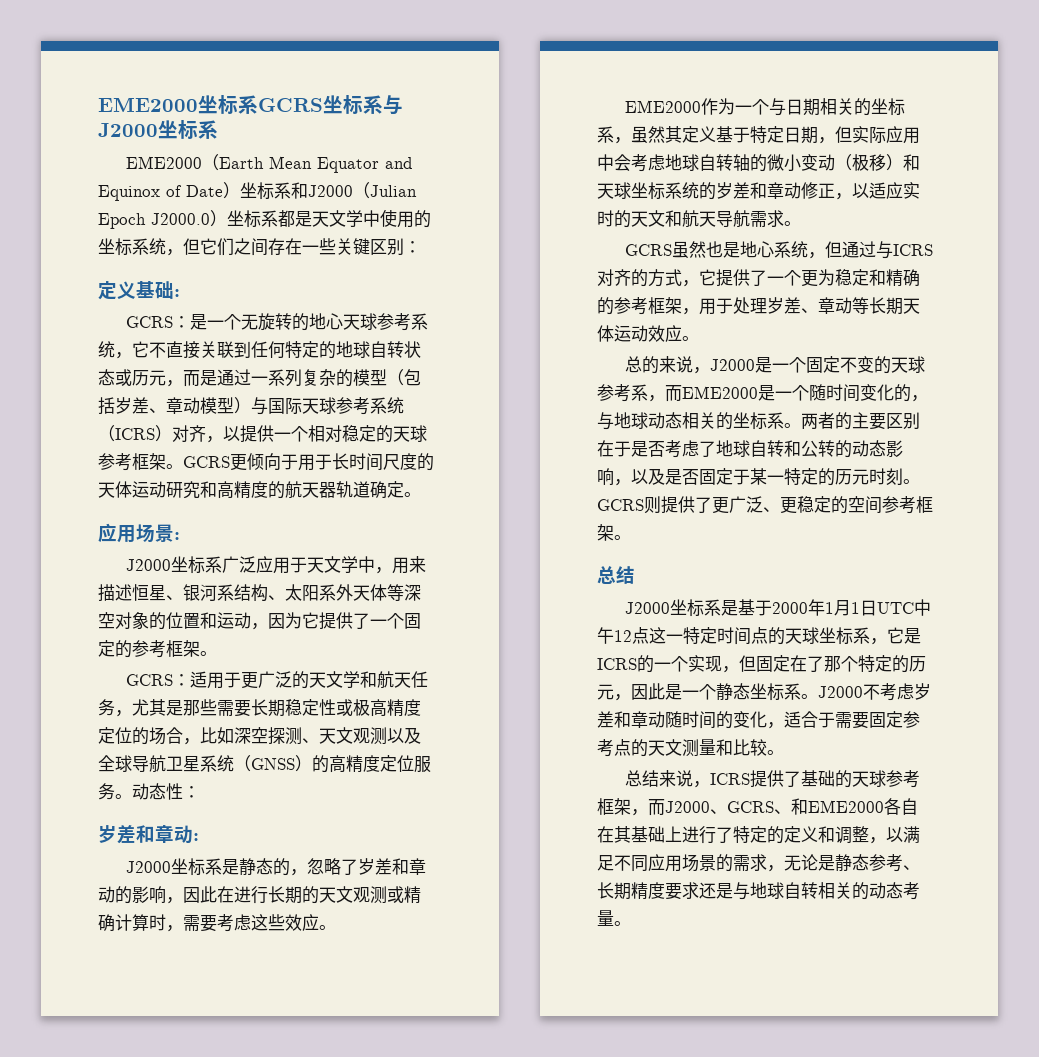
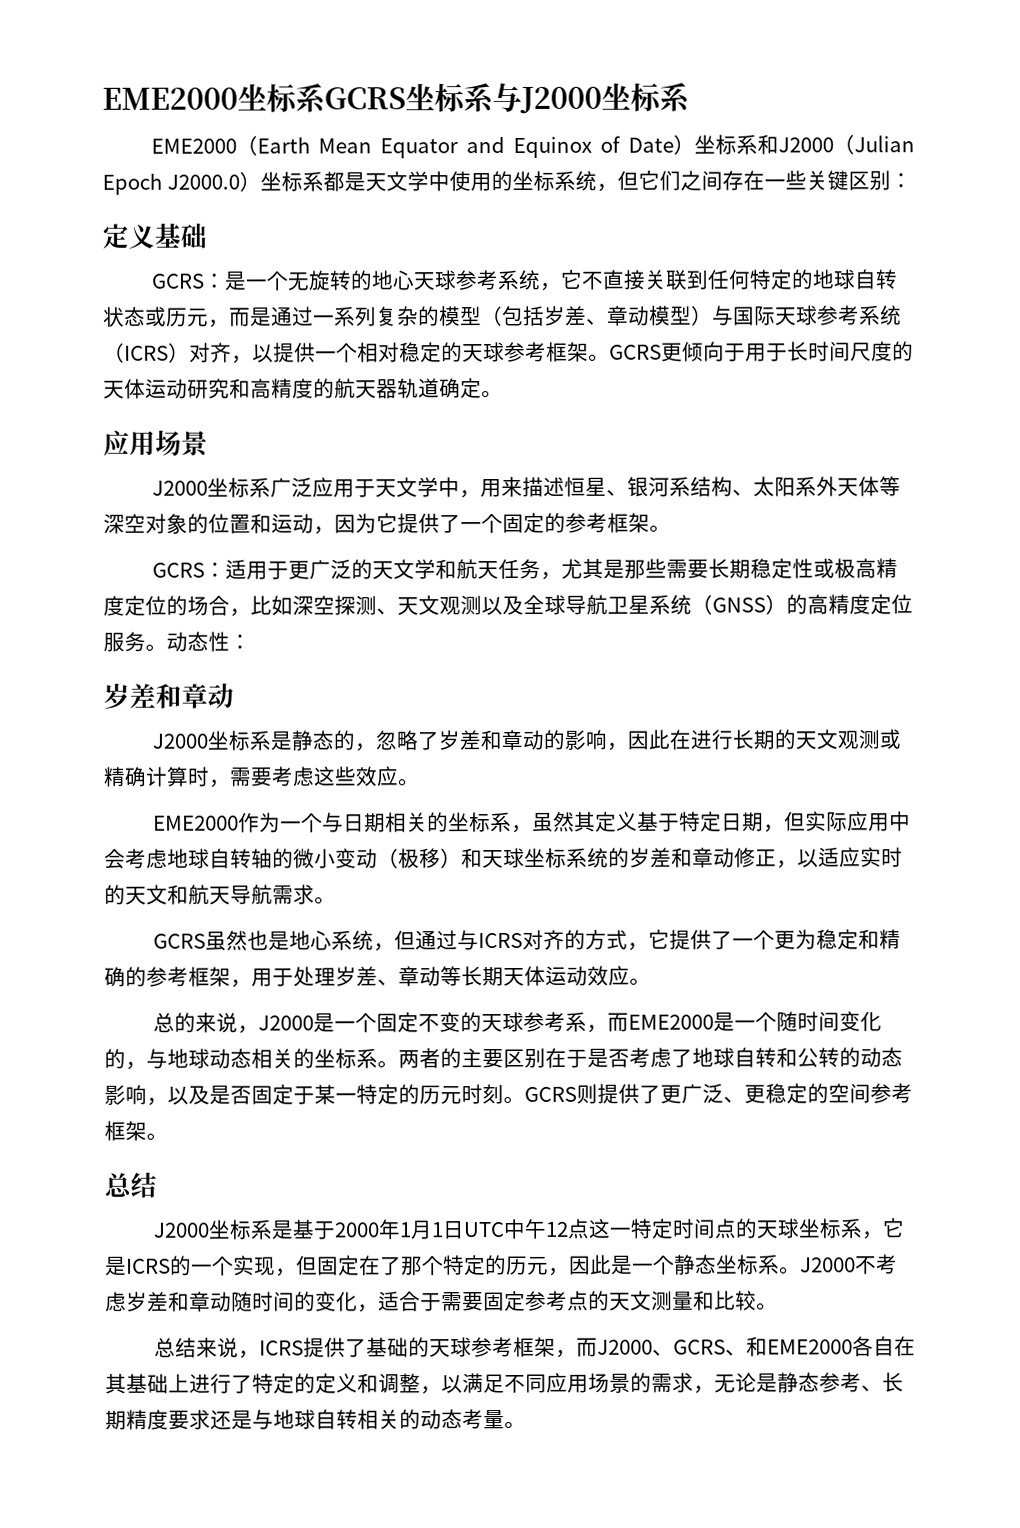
- 定义基础:
+ 定义基础
  GCRS更倾向于用于长时间尺度的天体运动研究和高精度的航天器轨道确定。
- 应用场景:
+ 应用场景
  动态性：
- 岁差和章动:
+ 岁差和章动

